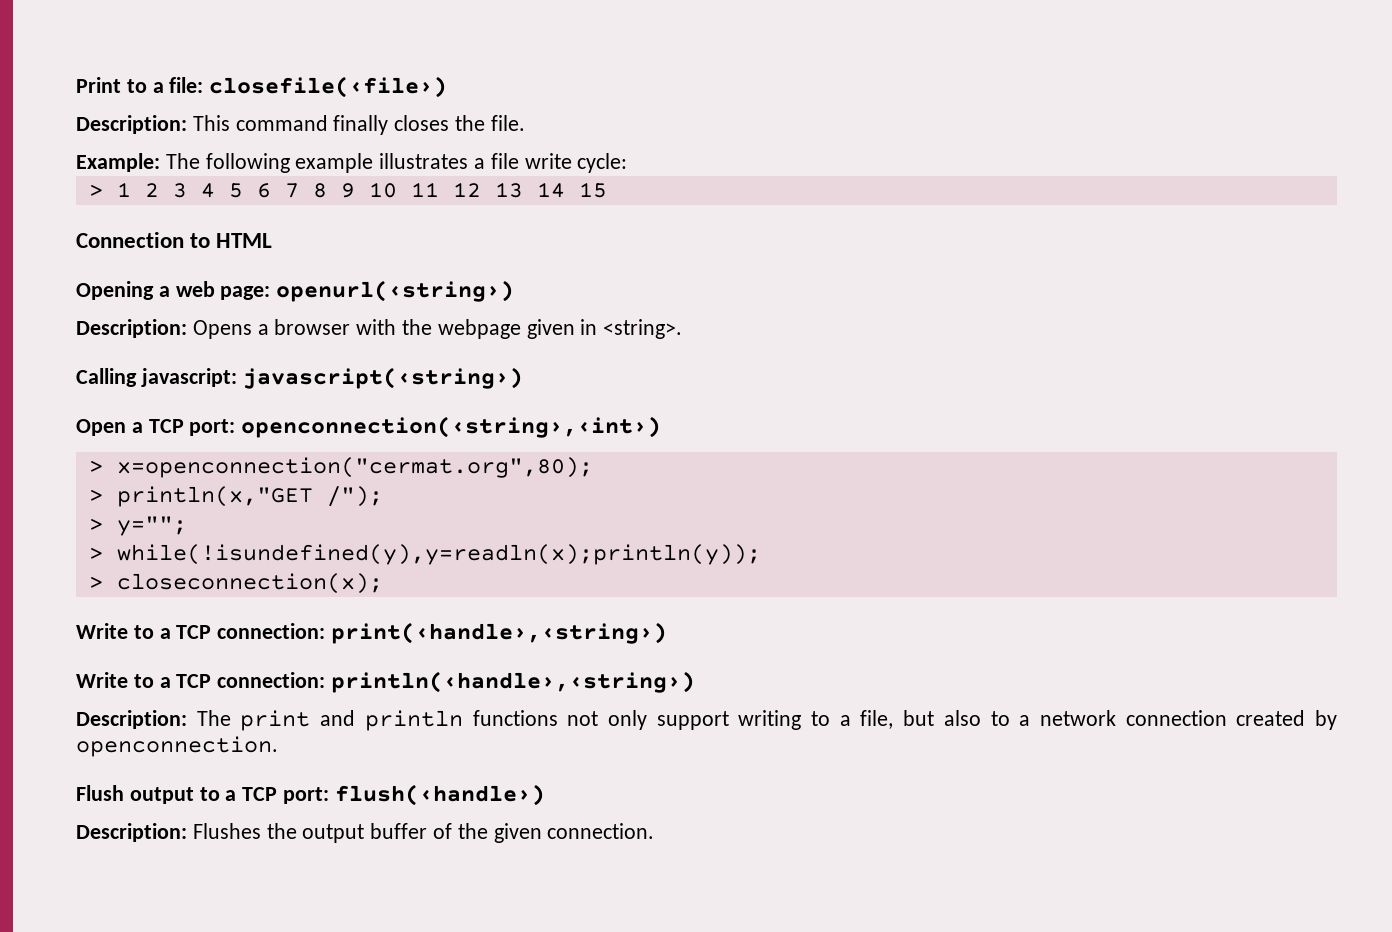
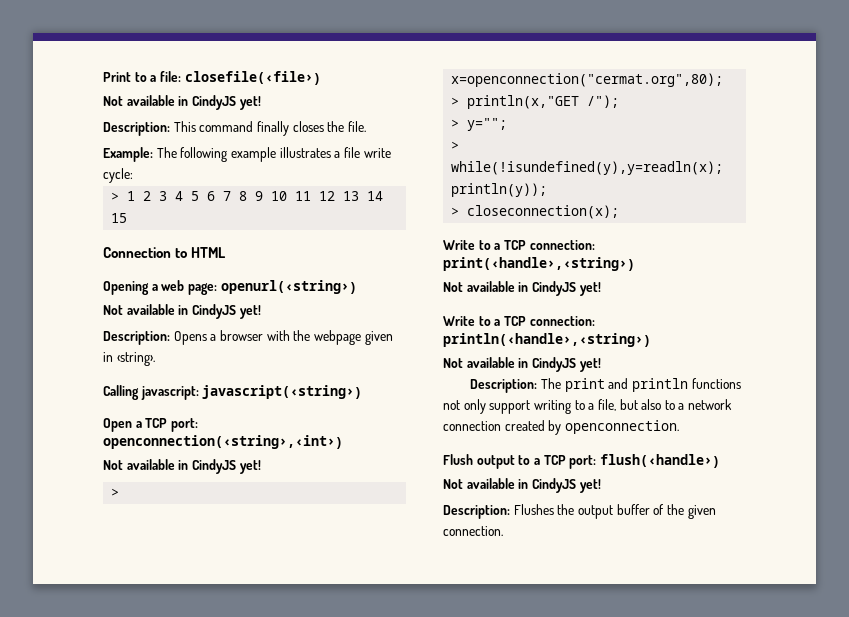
  Print to a file: closefile(‹file›)
+ Not available in CindyJS yet!
  Opening a web page: openurl(‹string›)
+ Not available in CindyJS yet!
- Description: Opens a browser with the webpage given in <string>.
+ Description: Opens a browser with the webpage given in ‹string›.
  Open a TCP port: openconnection(‹string›,‹int›)
+ Not available in CindyJS yet!
  Write to a TCP connection: print(‹handle›,‹string›)
+ Not available in CindyJS yet!
  Write to a TCP connection: println(‹handle›,‹string›)
+ Not available in CindyJS yet!
  Flush output to a TCP port: flush(‹handle›)
+ Not available in CindyJS yet!

